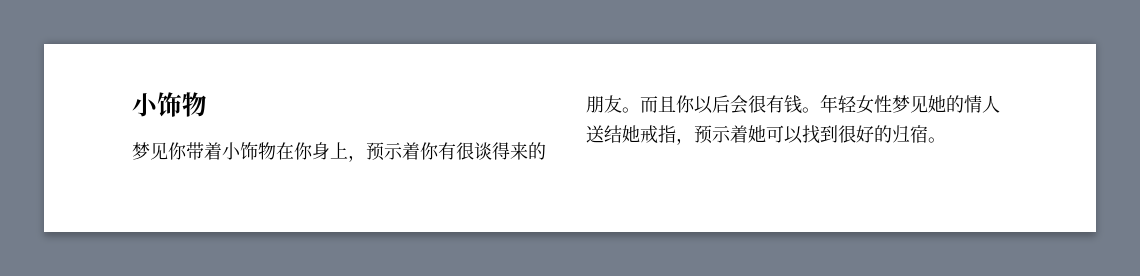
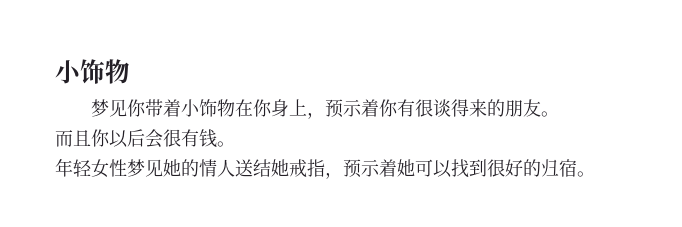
- 梦见你带着小饰物在你身上，预示着你有很谈得来的朋友。而且你以后会很有钱。年轻女性梦见她的情人送结她戒指，预示着她可以找到很好的归宿。
+ 梦见你带着小饰物在你身上，预示着你有很谈得来的朋友。
+ 而且你以后会很有钱。
+ 年轻女性梦见她的情人送结她戒指，预示着她可以找到很好的归宿。

